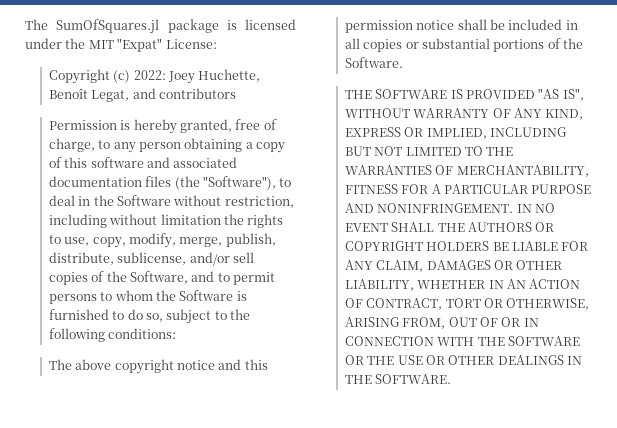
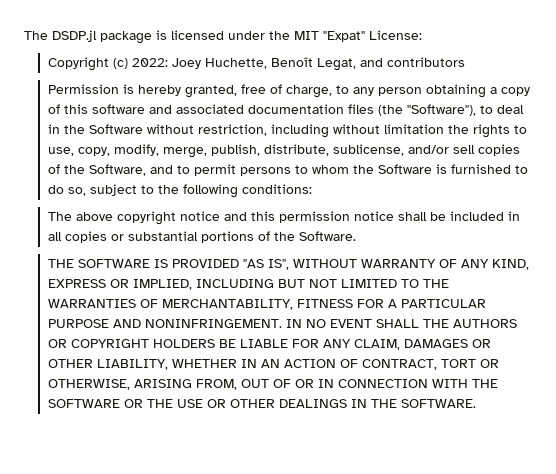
- The SumOfSquares.jl package is licensed under the MIT "Expat" License:
+ The DSDP.jl package is licensed under the MIT "Expat" License:

